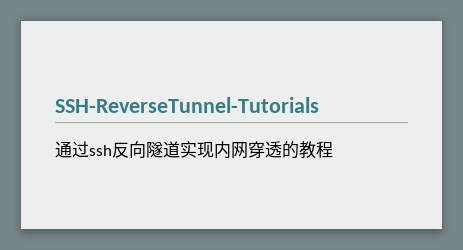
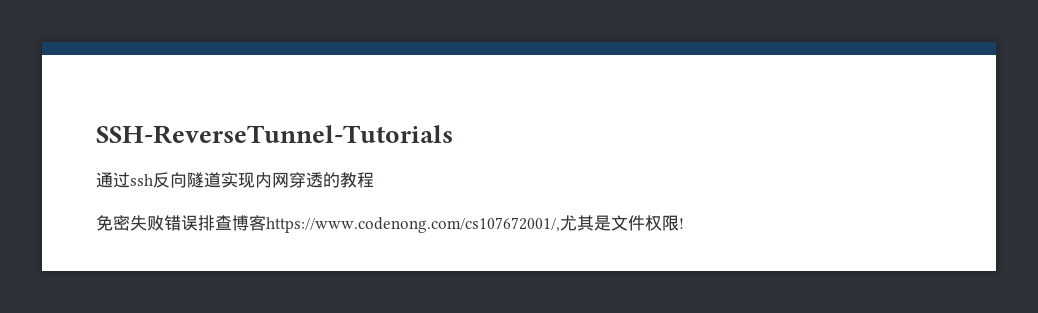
+ 免密失败错误排查博客https://www.codenong.com/cs107672001/,尤其是文件权限!

